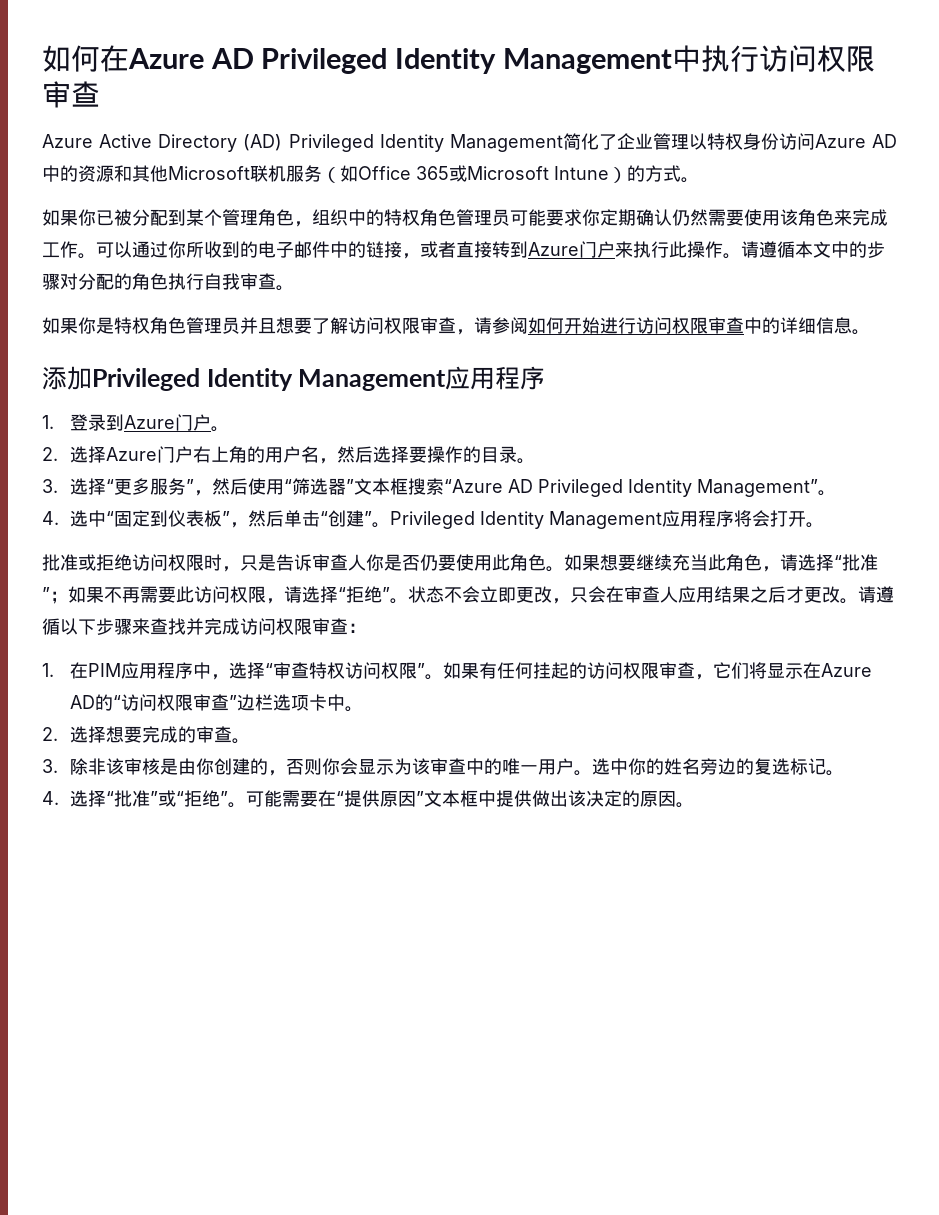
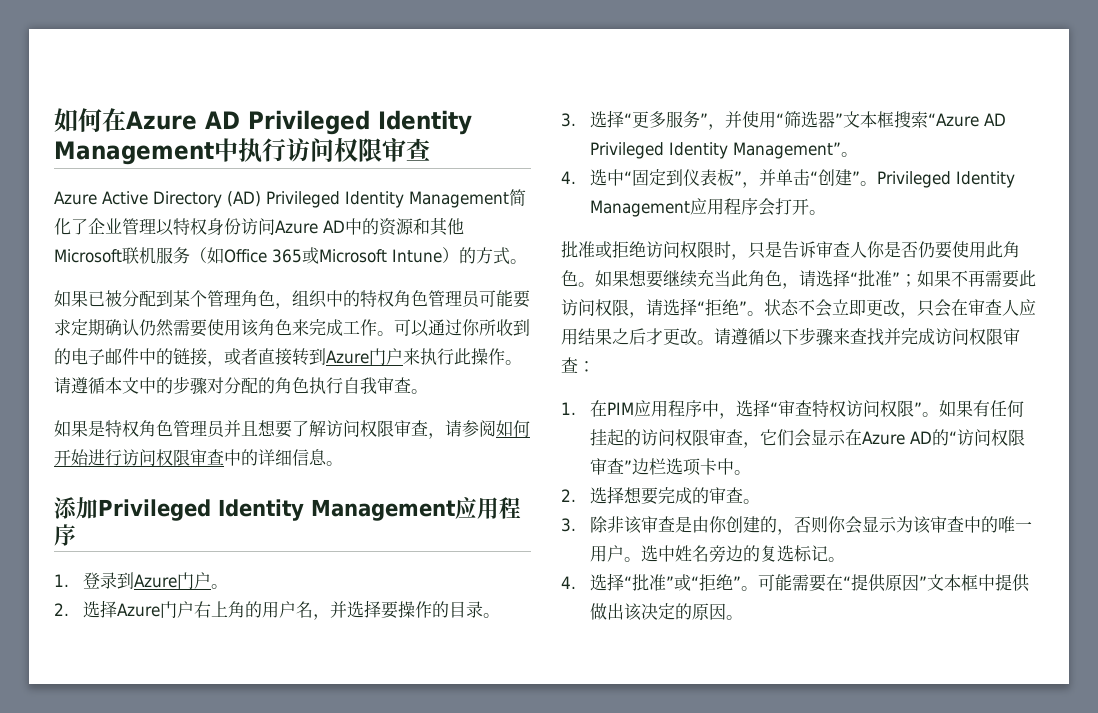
- 如果你已被分配到某个管理角色，组织中的特权角色管理员可能要求你定期确认仍然需要使用该角色来完成工作。
+ 如果已被分配到某个管理角色，组织中的特权角色管理员可能要求定期确认仍然需要使用该角色来完成工作。
- 如果你是特权角色管理员并且想要了解访问权限审查，请参阅如何开始进行访问权限审查中的详细信息。
+ 如果是特权角色管理员并且想要了解访问权限审查，请参阅如何开始进行访问权限审查中的详细信息。
- 2.选择Azure门户右上角的用户名，然后选择要操作的目录。
+ 2.选择Azure门户右上角的用户名，并选择要操作的目录。
- 3.选择“更多服务”，然后使用“筛选器”文本框搜索“Azure AD Privileged Identity Management”。
+ 3.选择“更多服务”，并使用“筛选器”文本框搜索“Azure AD Privileged Identity Management”。
- 4.选中“固定到仪表板”，然后单击“创建”。
+ 4.选中“固定到仪表板”，并单击“创建”。
- Privileged Identity Management应用程序将会打开。
+ Privileged Identity Management应用程序会打开。
- 如果有任何挂起的访问权限审查，它们将显示在Azure AD的“访问权限审查”边栏选项卡中。
+ 如果有任何挂起的访问权限审查，它们会显示在Azure AD的“访问权限审查”边栏选项卡中。
- 3.除非该审核是由你创建的，否则你会显示为该审查中的唯一用户。
+ 3.除非该审查是由你创建的，否则你会显示为该审查中的唯一用户。
- 选中你的姓名旁边的复选标记。
+ 选中姓名旁边的复选标记。

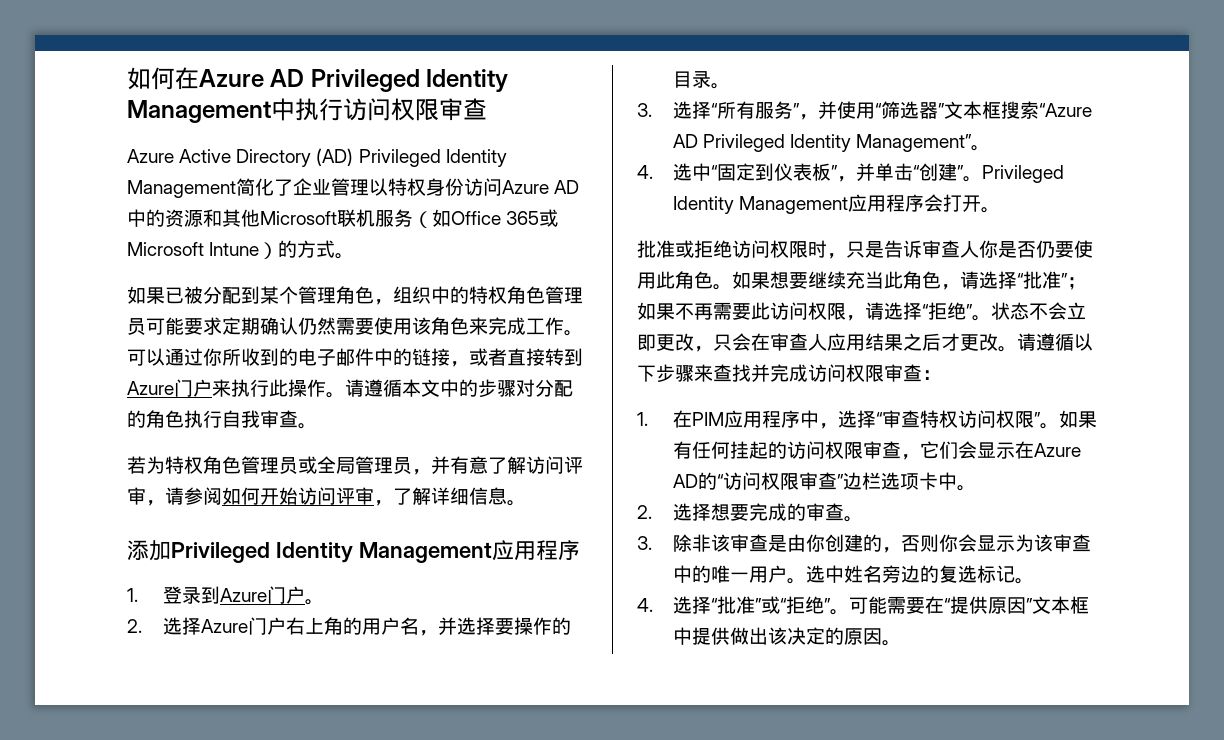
- 如果是特权角色管理员并且想要了解访问权限审查，请参阅如何开始进行访问权限审查中的详细信息。
+ 若为特权角色管理员或全局管理员，并有意了解访问评审，请参阅如何开始访问评审，了解详细信息。
- 3.选择“更多服务”，并使用“筛选器”文本框搜索“Azure AD Privileged Identity Management”。
+ 3.选择“所有服务”，并使用“筛选器”文本框搜索“Azure AD Privileged Identity Management”。

